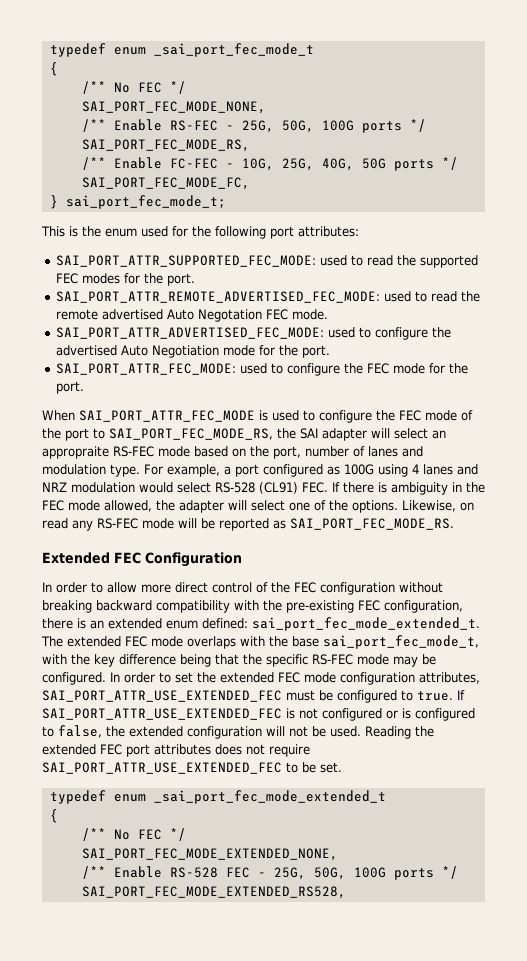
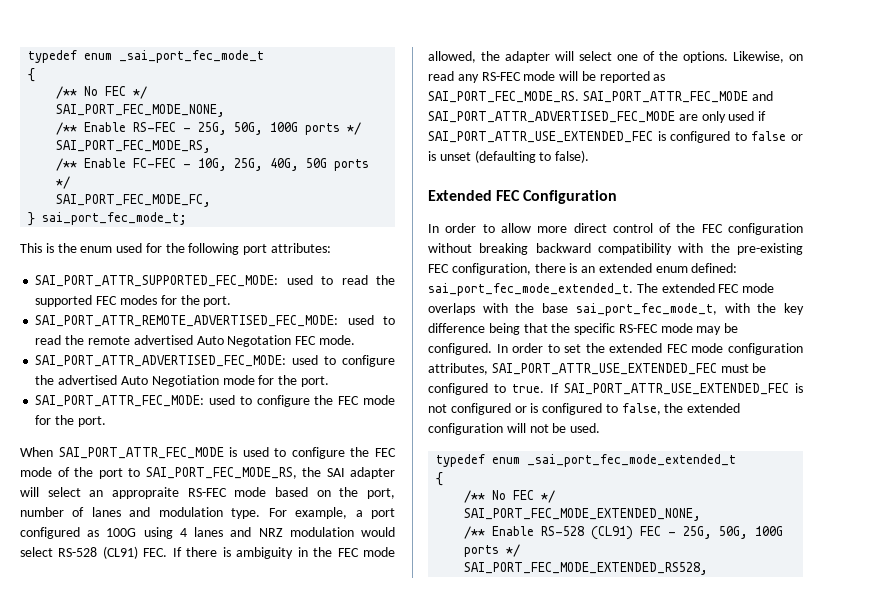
+ SAI_PORT_ATTR_FEC_MODE and SAI_PORT_ATTR_ADVERTISED_FEC_MODE are only used if SAI_PORT_ATTR_USE_EXTENDED_FEC is configured to false or is unset (defaulting to false).
- Reading the extended FEC port attributes does not require SAI_PORT_ATTR_USE_EXTENDED_FEC to be set.
- /** Enable RS-528 FEC - 25G, 50G, 100G ports */
+ /** Enable RS-528 (CL91) FEC - 25G, 50G, 100G ports */

